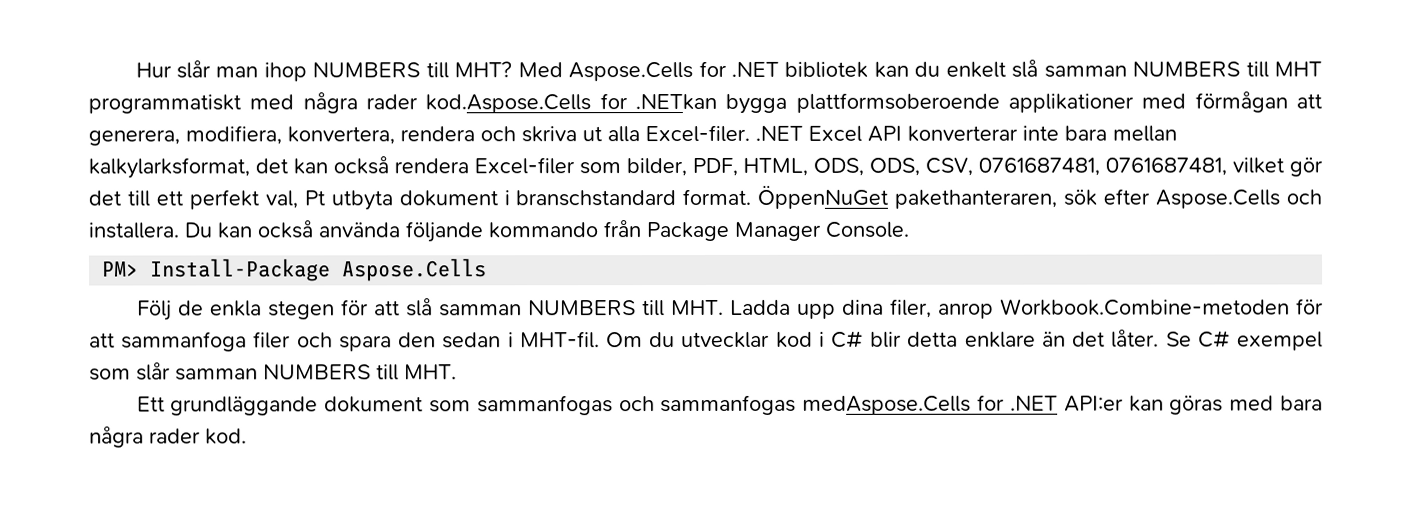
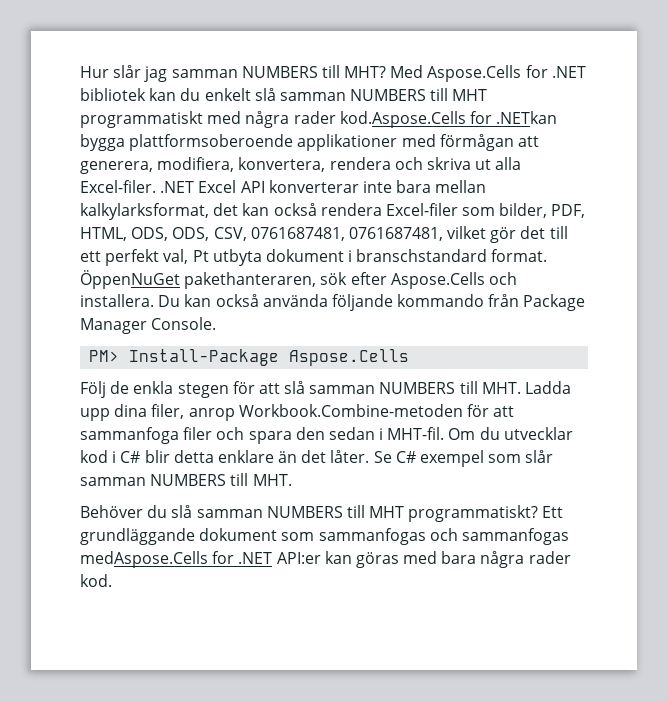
- Hur slår man ihop NUMBERS till MHT?
+ Hur slår jag samman NUMBERS till MHT?
+ Behöver du slå samman NUMBERS till MHT programmatiskt?

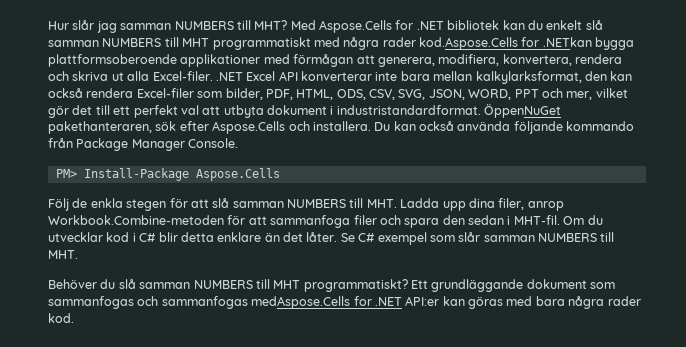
- Med Aspose.Cells for .NET bibliotek kan du enkelt slå samman NUMBERS till MHT programmatiskt med några rader kod.Aspose.Cells for .NETkan bygga plattformsoberoende applikationer med förmågan att generera, modifiera, konvertera, rendera och skriva ut alla Excel-filer. .NET Excel API konverterar inte bara mellan kalkylarksformat, det kan också rendera Excel-filer som bilder, PDF, HTML, ODS, ODS, CSV, 0761687481, 0761687481, vilket gör det till ett perfekt val, Pt utbyta dokument i branschstandard format.
+ Med Aspose.Cells for .NET bibliotek kan du enkelt slå samman NUMBERS till MHT programmatiskt med några rader kod.Aspose.Cells for .NETkan bygga plattformsoberoende applikationer med förmågan att generera, modifiera, konvertera, rendera och skriva ut alla Excel-filer. .NET Excel API konverterar inte bara mellan kalkylarksformat, den kan också rendera Excel-filer som bilder, PDF, HTML, ODS, CSV, SVG, JSON, WORD, PPT och mer, vilket gör det till ett perfekt val att utbyta dokument i industristandardformat.

